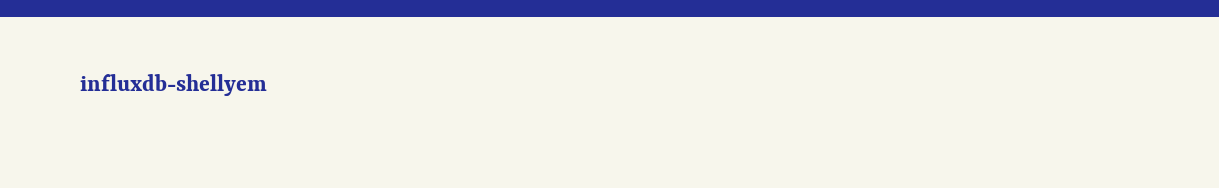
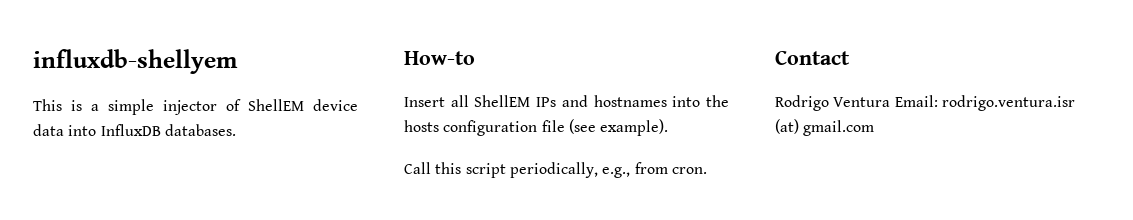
+ This is a simple injector of ShellEM device data into InfluxDB databases.
+ How-to
+ Insert all ShellEM IPs and hostnames into the hosts configuration file (see example).
+ Call this script periodically, e.g., from cron.
+ Contact
+ Rodrigo Ventura Email: rodrigo.ventura.isr (at) gmail.com

